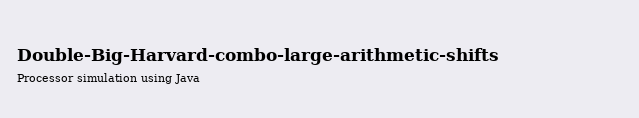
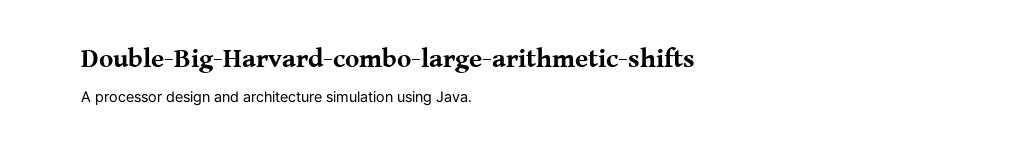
- Processor simulation using Java
+ A processor design and architecture simulation using Java.

